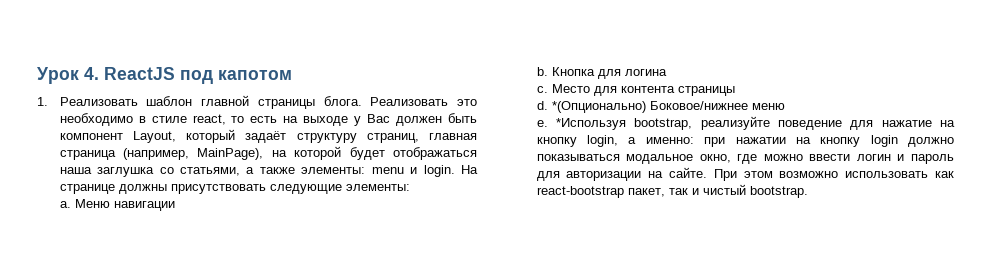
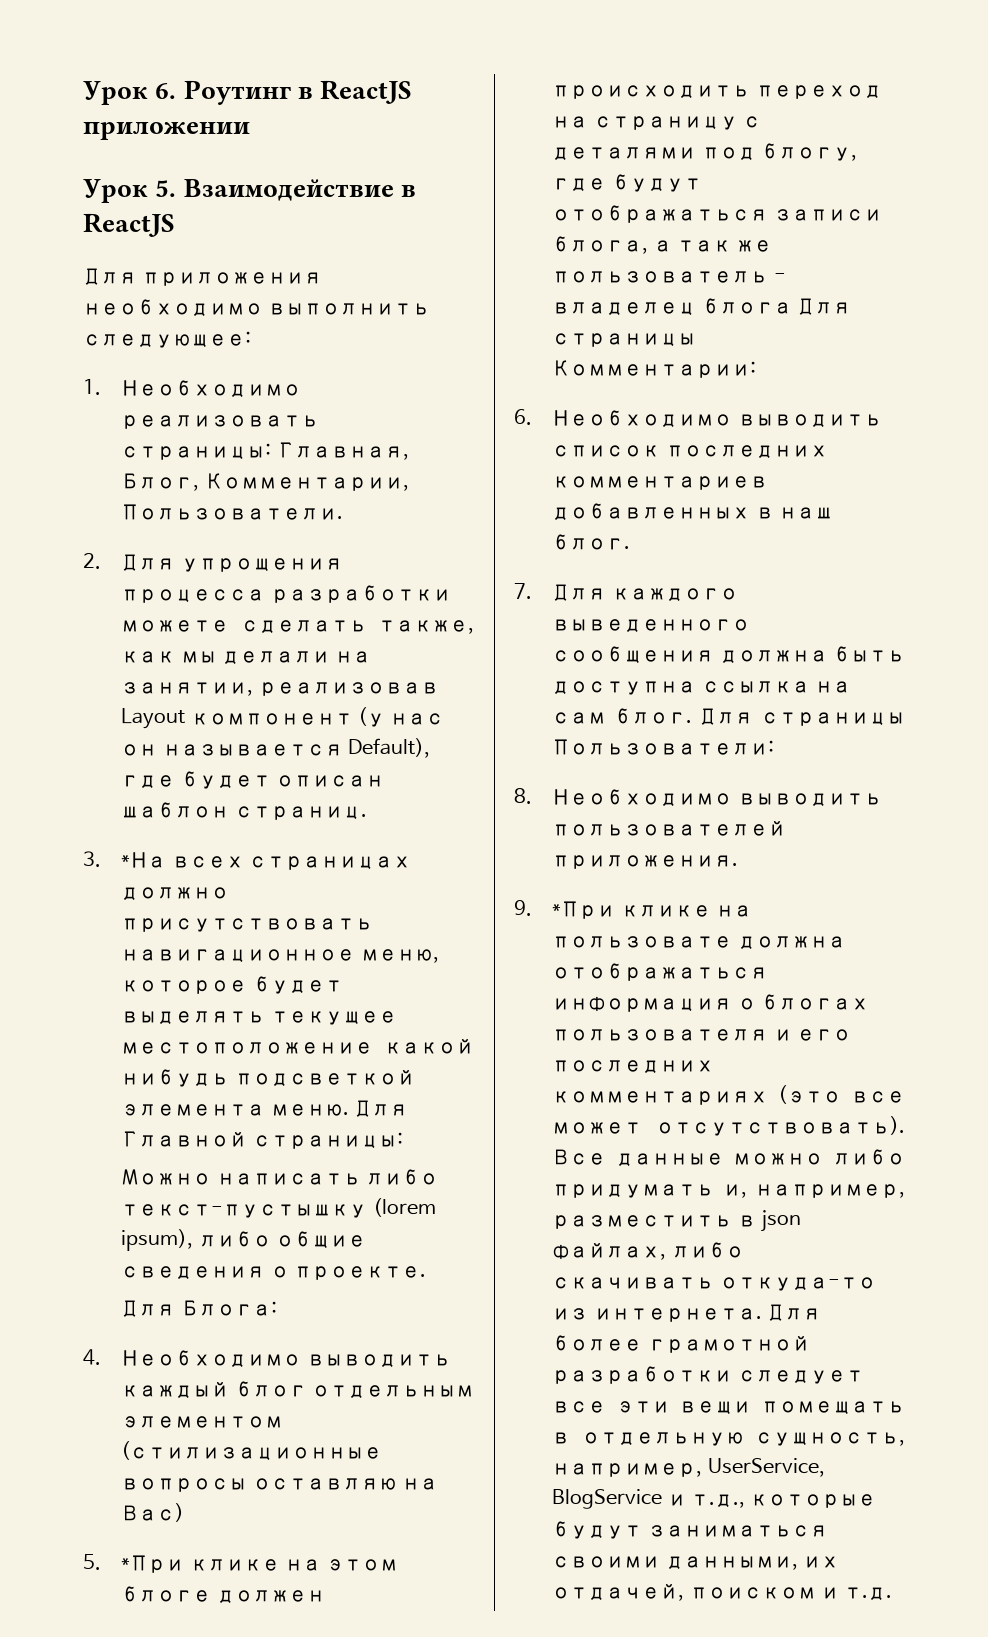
- Урок 4. ReactJS под капотом
- 1. Реализовать шаблон главной страницы блога. Реализовать это необходимо в стиле react, то есть на выходе у Вас должен быть компонент Layout, который задаёт структуру страниц, главная страница (например, MainPage), на которой будет отображаться наша заглушка со статьями, а также элементы: menu и login. На странице должны присутствовать следующие элементы:
- a. Меню навигации
- b. Кнопка для логина
- c. Место для контента страницы
- d. *(Опционально) Боковое/нижнее меню
- e. *Используя bootstrap, реализуйте поведение для нажатие на кнопку login, а именно: при нажатии на кнопку login должно показываться модальное окно, где можно ввести логин и пароль для авторизации на сайте. При этом возможно использовать как react-bootstrap пакет, так и чистый bootstrap.
+ Урок 6. Роутинг в ReactJS приложении
+ Урок 5. Взаимодействие в ReactJS
+ Для приложения необходимо выполнить следующее:
+ 1. Необходимо реализовать страницы: Главная, Блог, Комментарии, Пользователи.
+ 2. Для упрощения процесса разработки можете сделать также, как мы делали на занятии, реализовав Layout компонент (у нас он называется Default), где будет описан шаблон страниц.
+ 3. *На всех страницах должно присутствовать навигационное меню, которое будет выделять текущее местоположение какой нибудь подсветкой элемента меню. Для Главной страницы:
+ Можно написать либо текст-пустышку (lorem ipsum), либо общие сведения о проекте.
+ Для Блога:
+ 4. Необходимо выводить каждый блог отдельным элементом (стилизационные вопросы оставляю на Вас)
+ 5. *При клике на этом блоге должен происходить переход на страницу с деталями под блогу, где будут отображаться записи блога, а так же пользователь - владелец блога Для страницы Комментарии:
+ 6. Необходимо выводить список последних комментариев добавленных в наш блог.
+ 7. Для каждого выведенного сообщения должна быть доступна ссылка на сам блог. Для страницы Пользователи:
+ 8. Необходимо выводить пользователей приложения.
+ 9. *При клике на пользовате должна отображаться информация о блогах пользователя и его последних комментариях (это все может отсутствовать). Все данные можно либо придумать и, например, разместить в json файлах, либо скачивать откуда-то из интернета. Для более грамотной разработки следует все эти вещи помещать в отдельную сущность, например, UserService, BlogService и т.д., которые будут заниматься своими данными, их отдачей, поиском и т.д.

